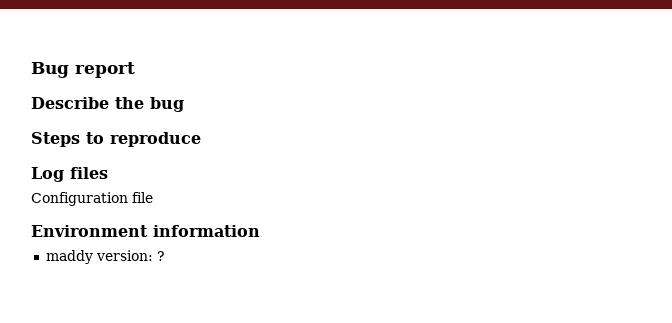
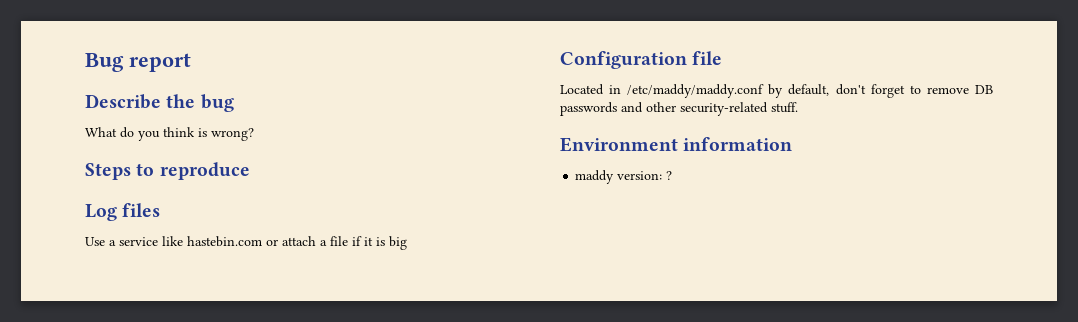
+ What do you think is wrong?
+ Use a service like hastebin.com or attach a file if it is big
  Configuration file
+ Located in /etc/maddy/maddy.conf by default, don't forget to remove DB passwords and other security-related stuff.

